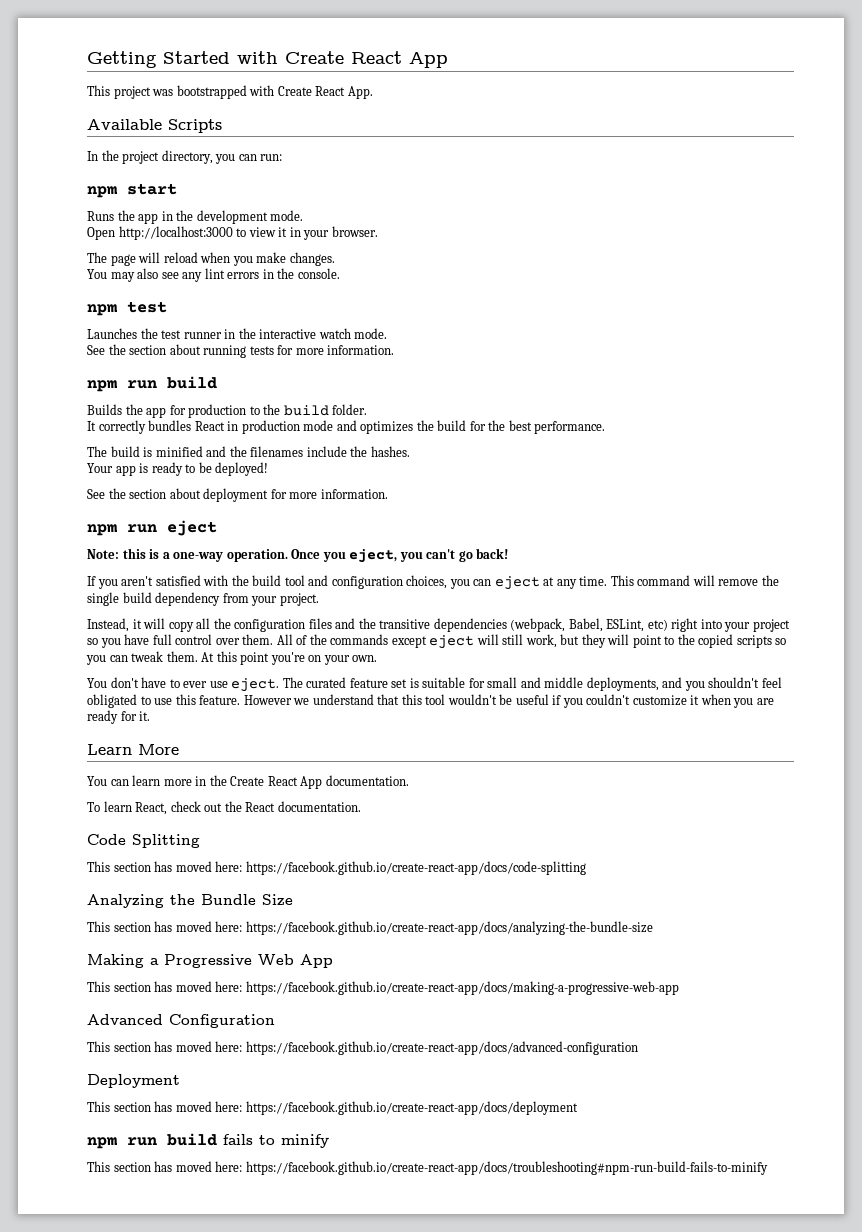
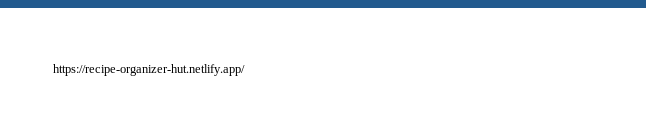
- Getting Started with Create React App
- This project was bootstrapped with Create React App.
- Available Scripts
- In the project directory, you can run:
- npm start
- Runs the app in the development mode.
- Open http://localhost:3000 to view it in your browser.
- The page will reload when you make changes.
- You may also see any lint errors in the console.
- npm test
- Launches the test runner in the interactive watch mode.
- See the section about running tests for more information.
- npm run build
- Builds the app for production to the build folder.
- It correctly bundles React in production mode and optimizes the build for the best performance.
- The build is minified and the filenames include the hashes.
- Your app is ready to be deployed!
- See the section about deployment for more information.
- npm run eject
- Note: this is a one-way operation. Once you eject, you can't go back!
- If you aren't satisfied with the build tool and configuration choices, you can eject at any time. This command will remove the single build dependency from your project.
- Instead, it will copy all the configuration files and the transitive dependencies (webpack, Babel, ESLint, etc) right into your project so you have full control over them. All of the commands except eject will still work, but they will point to the copied scripts so you can tweak them. At this point you're on your own.
- You don't have to ever use eject. The curated feature set is suitable for small and middle deployments, and you shouldn't feel obligated to use this feature. However we understand that this tool wouldn't be useful if you couldn't customize it when you are ready for it.
- Learn More
- You can learn more in the Create React App documentation.
- To learn React, check out the React documentation.
- Code Splitting
- This section has moved here: https://facebook.github.io/create-react-app/docs/code-splitting
- Analyzing the Bundle Size
- This section has moved here: https://facebook.github.io/create-react-app/docs/analyzing-the-bundle-size
- Making a Progressive Web App
- This section has moved here: https://facebook.github.io/create-react-app/docs/making-a-progressive-web-app
- Advanced Configuration
- This section has moved here: https://facebook.github.io/create-react-app/docs/advanced-configuration
- Deployment
- This section has moved here: https://facebook.github.io/create-react-app/docs/deployment
- npm run build fails to minify
- This section has moved here: https://facebook.github.io/create-react-app/docs/troubleshooting#npm-run-build-fails-to-minify
+ https://recipe-organizer-hut.netlify.app/

